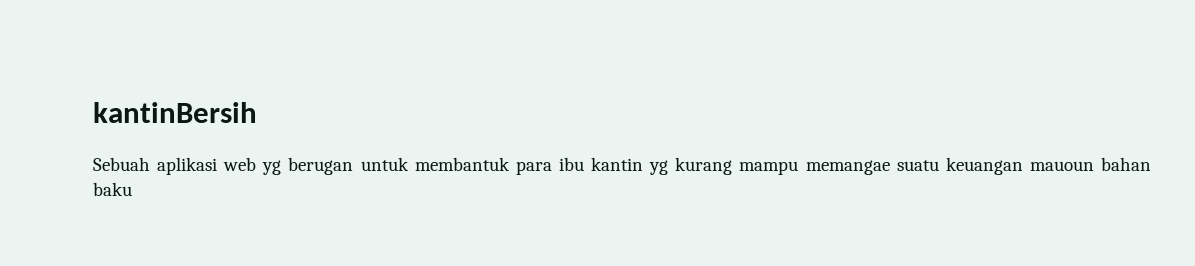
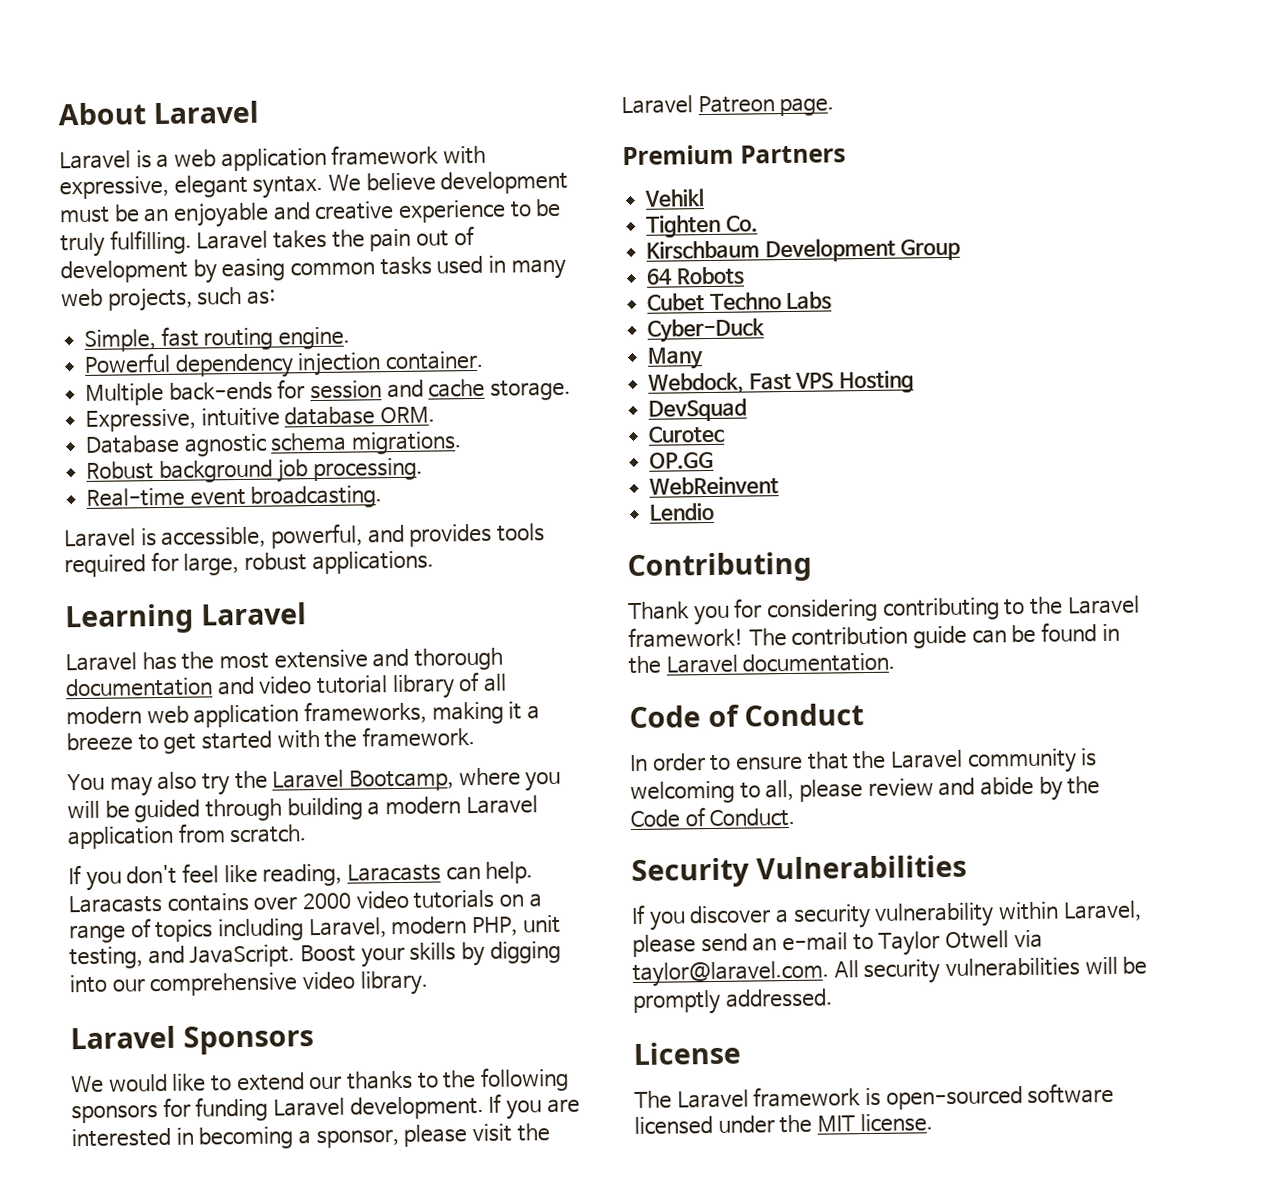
- kantinBersih
- Sebuah aplikasi web yg berugan untuk membantuk para ibu kantin yg kurang mampu memangae suatu keuangan mauoun bahan baku
+ About Laravel
+ Laravel is a web application framework with expressive, elegant syntax. We believe development must be an enjoyable and creative experience to be truly fulfilling. Laravel takes the pain out of development by easing common tasks used in many web projects, such as:
+ Simple, fast routing engine.
+ Powerful dependency injection container.
+ Multiple back-ends for session and cache storage.
+ Expressive, intuitive database ORM.
+ Database agnostic schema migrations.
+ Robust background job processing.
+ Real-time event broadcasting.
+ Laravel is accessible, powerful, and provides tools required for large, robust applications.
+ Learning Laravel
+ Laravel has the most extensive and thorough documentation and video tutorial library of all modern web application frameworks, making it a breeze to get started with the framework.
+ You may also try the Laravel Bootcamp, where you will be guided through building a modern Laravel application from scratch.
+ If you don't feel like reading, Laracasts can help. Laracasts contains over 2000 video tutorials on a range of topics including Laravel, modern PHP, unit testing, and JavaScript. Boost your skills by digging into our comprehensive video library.
+ Laravel Sponsors
+ We would like to extend our thanks to the following sponsors for funding Laravel development. If you are interested in becoming a sponsor, please visit the Laravel Patreon page.
+ Premium Partners
+ Vehikl
+ Tighten Co.
+ Kirschbaum Development Group
+ 64 Robots
+ Cubet Techno Labs
+ Cyber-Duck
+ Many
+ Webdock, Fast VPS Hosting
+ DevSquad
+ Curotec
+ OP.GG
+ WebReinvent
+ Lendio
+ Contributing
+ Thank you for considering contributing to the Laravel framework! The contribution guide can be found in the Laravel documentation.
+ Code of Conduct
+ In order to ensure that the Laravel community is welcoming to all, please review and abide by the Code of Conduct.
+ Security Vulnerabilities
+ If you discover a security vulnerability within Laravel, please send an e-mail to Taylor Otwell via taylor@laravel.com. All security vulnerabilities will be promptly addressed.
+ License
+ The Laravel framework is open-sourced software licensed under the MIT license.

